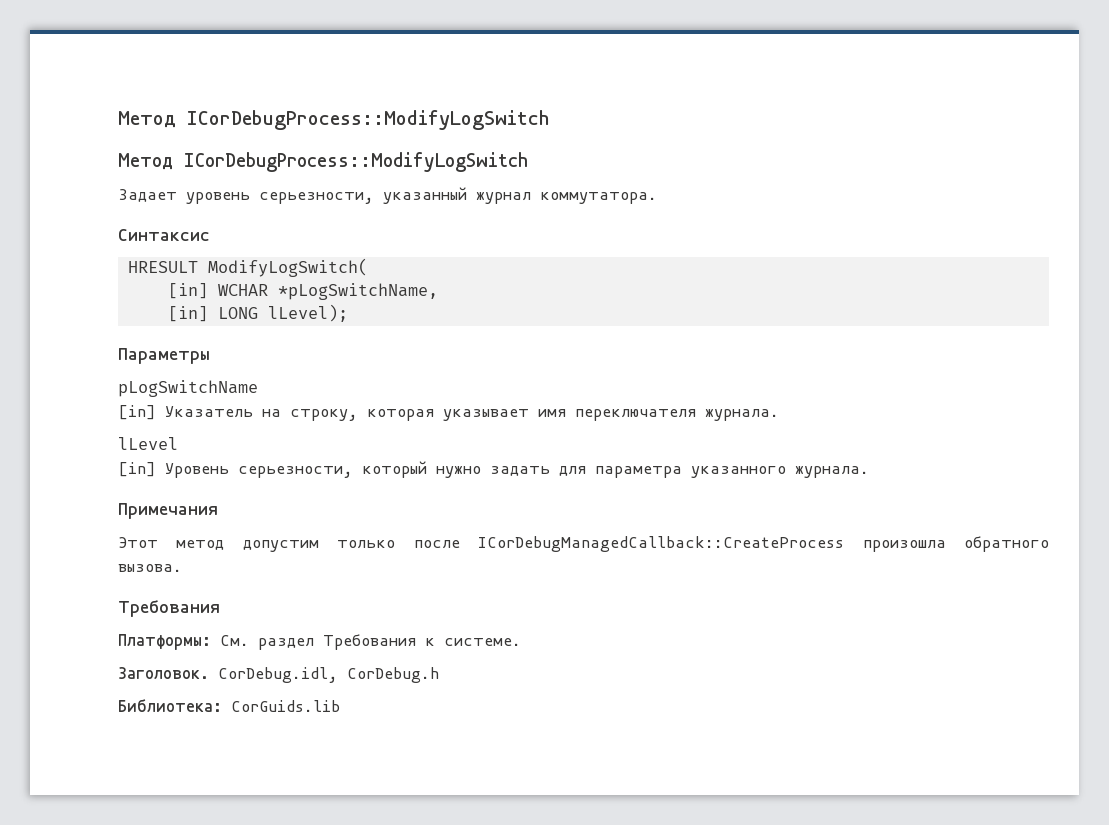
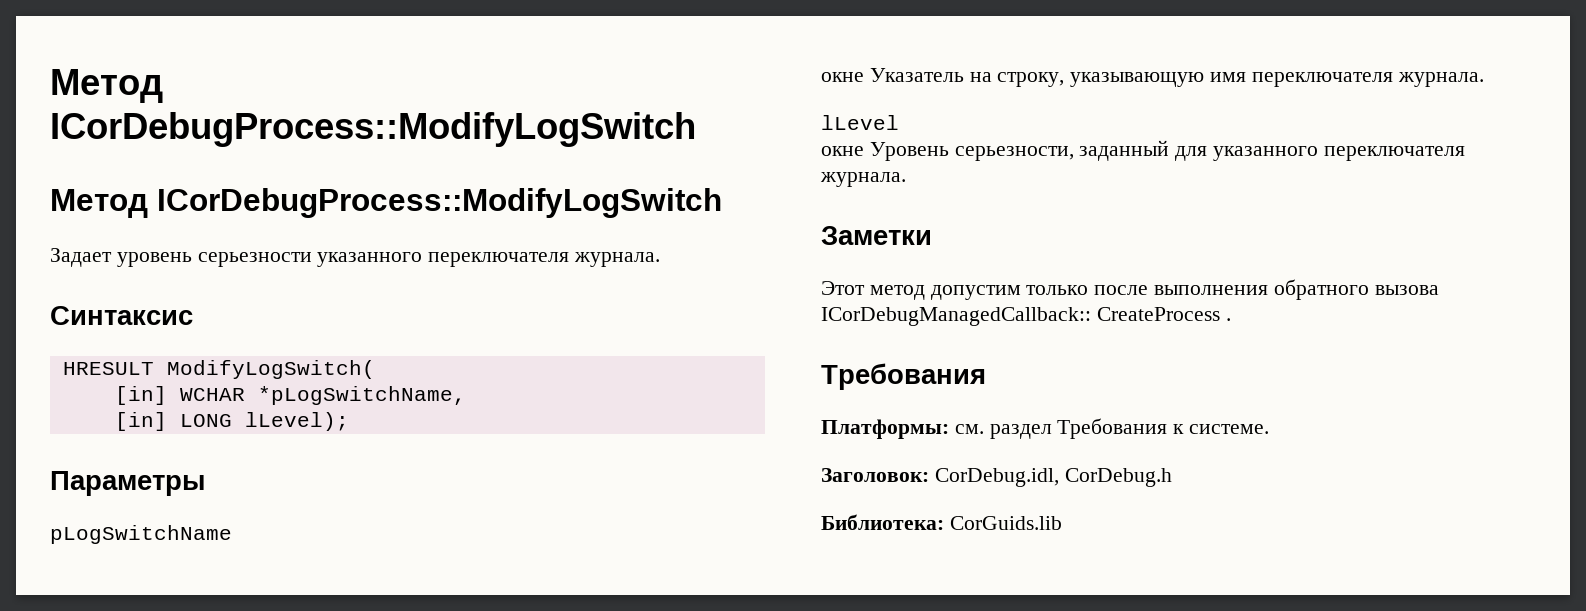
- Задает уровень серьезности, указанный журнал коммутатора.
+ Задает уровень серьезности указанного переключателя журнала.
- [in] Указатель на строку, которая указывает имя переключателя журнала.
+ окне Указатель на строку, указывающую имя переключателя журнала.
- [in] Уровень серьезности, который нужно задать для параметра указанного журнала.
- Примечания
+ окне Уровень серьезности, заданный для указанного переключателя журнала.
+ Заметки
- Этот метод допустим только после ICorDebugManagedCallback::CreateProcess произошла обратного вызова.
+ Этот метод допустим только после выполнения обратного вызова ICorDebugManagedCallback:: CreateProcess .
- Платформы: См. раздел Требования к системе.
+ Платформы: см. раздел Требования к системе.
- Заголовок. CorDebug.idl, CorDebug.h
+ Заголовок: CorDebug.idl, CorDebug.h

